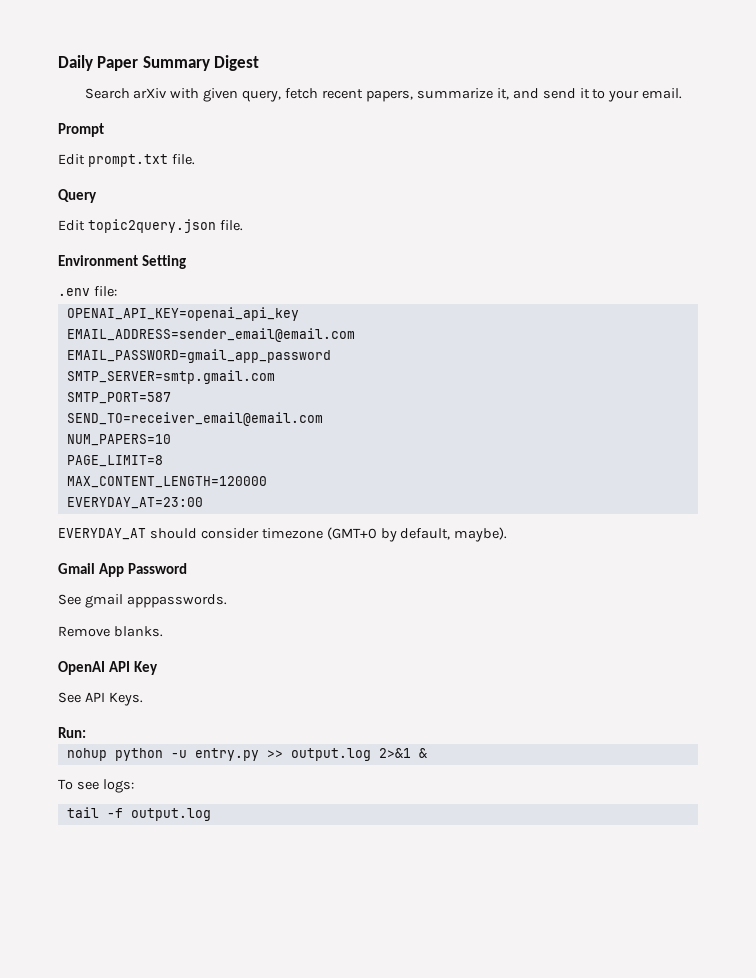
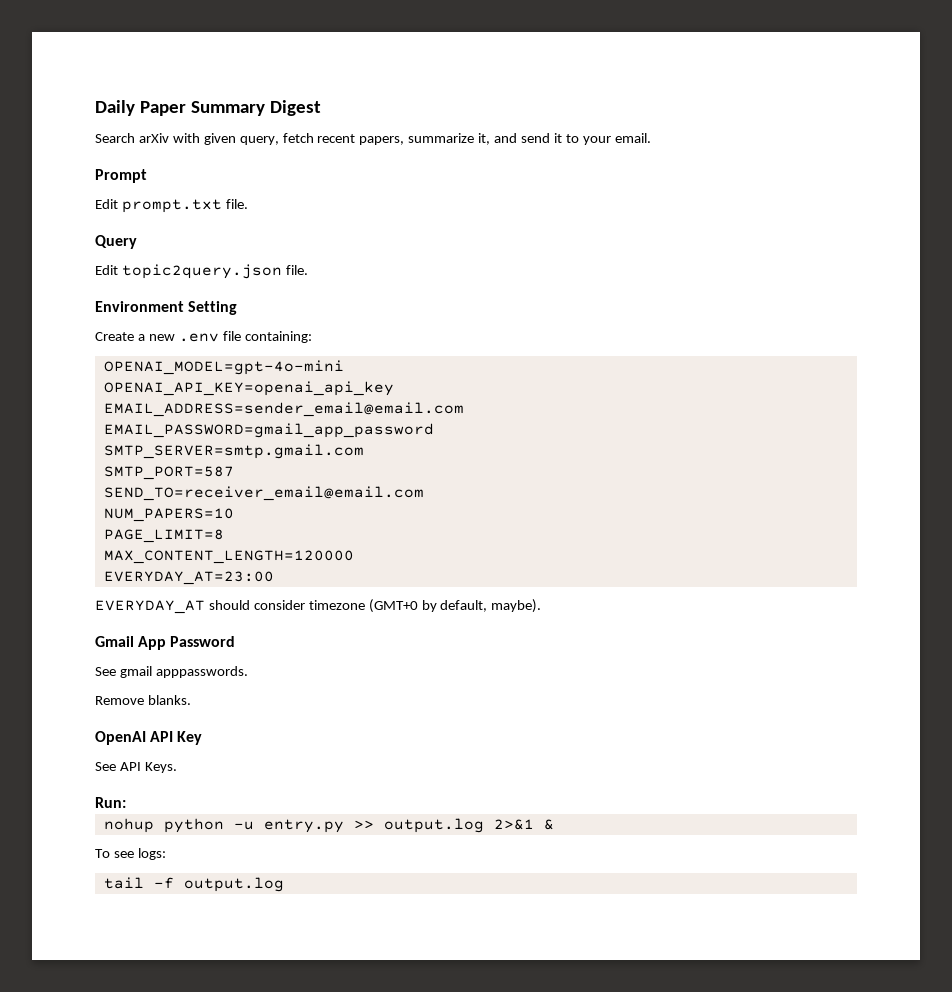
- .env file:
+ Create a new .env file containing:
+ OPENAI_MODEL=gpt-4o-mini

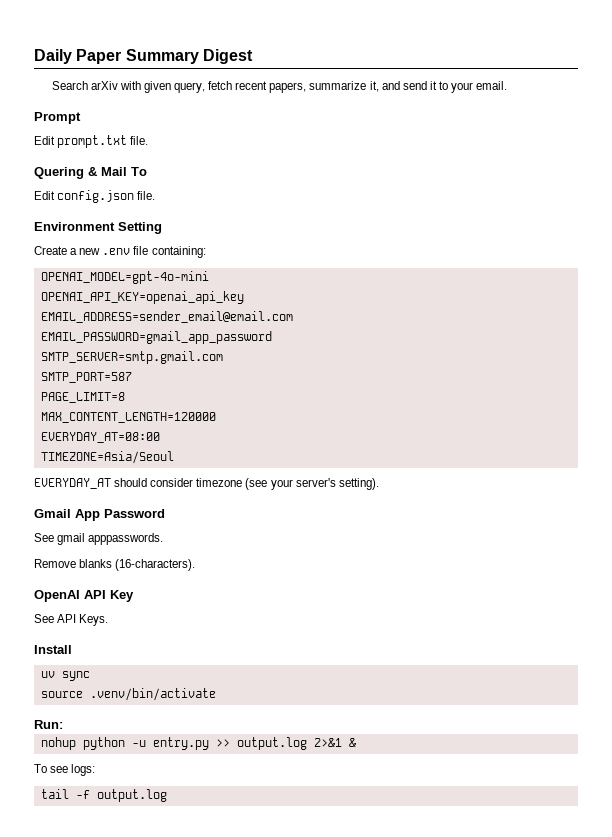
- Query
- Edit topic2query.json file.
+ Quering & Mail To
+ Edit config.json file.
- SEND_TO=receiver_email@email.com
- NUM_PAPERS=10
- EVERYDAY_AT=23:00
+ EVERYDAY_AT=08:00
+ TIMEZONE=Asia/Seoul
- EVERYDAY_AT should consider timezone (GMT+0 by default, maybe).
+ EVERYDAY_AT should consider timezone (see your server's setting).
- Remove blanks.
+ Remove blanks (16-characters).
+ Install
+ uv sync
+ source .venv/bin/activate

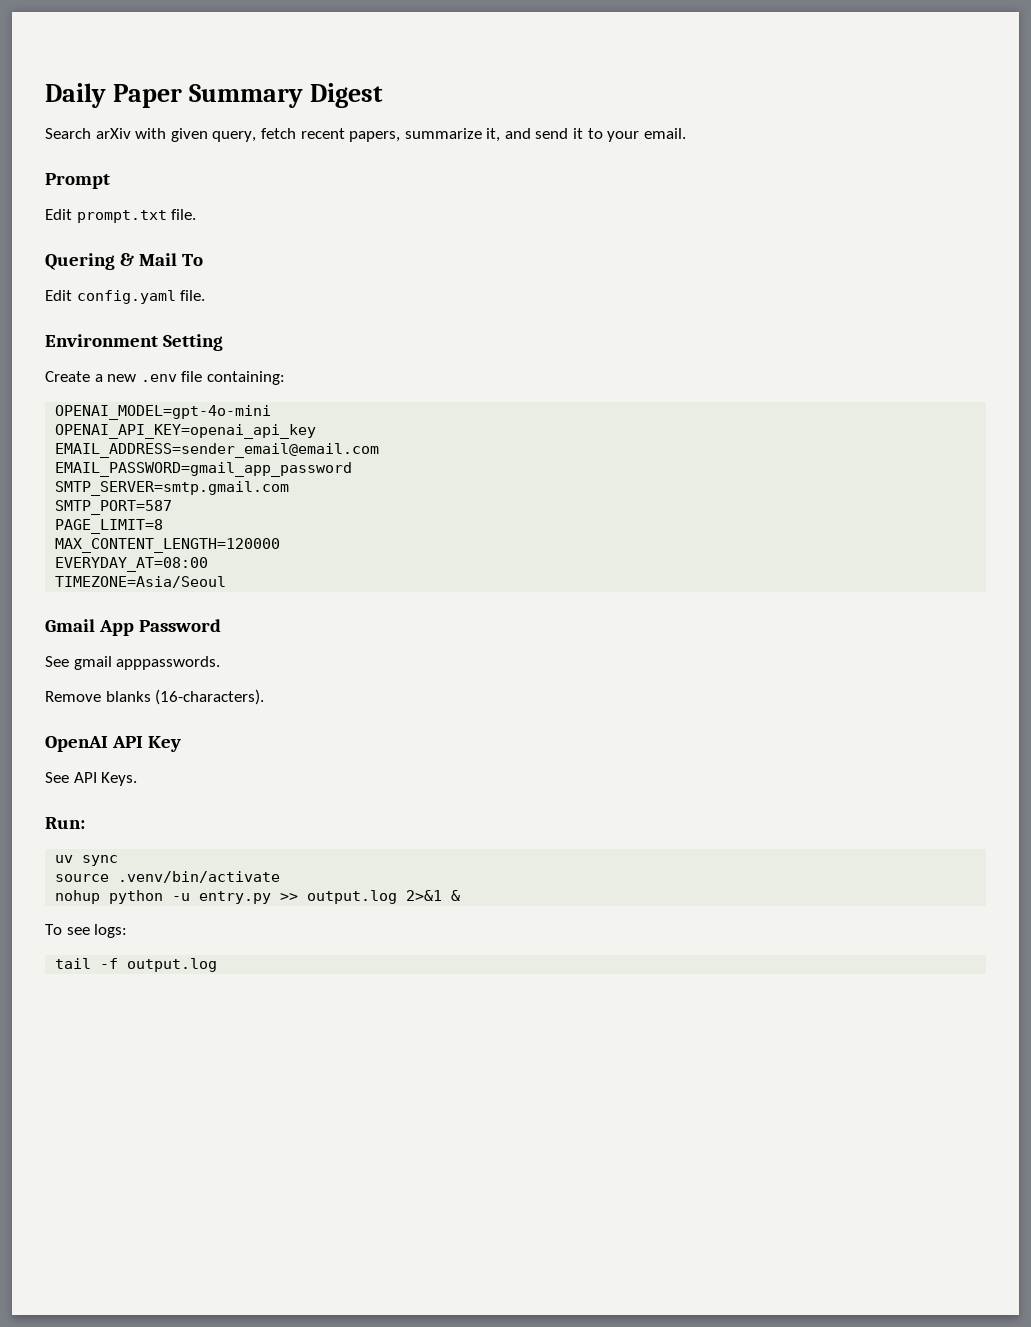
- Edit config.json file.
+ Edit config.yaml file.
- EVERYDAY_AT should consider timezone (see your server's setting).
- Install
+ Run:
- Run:

